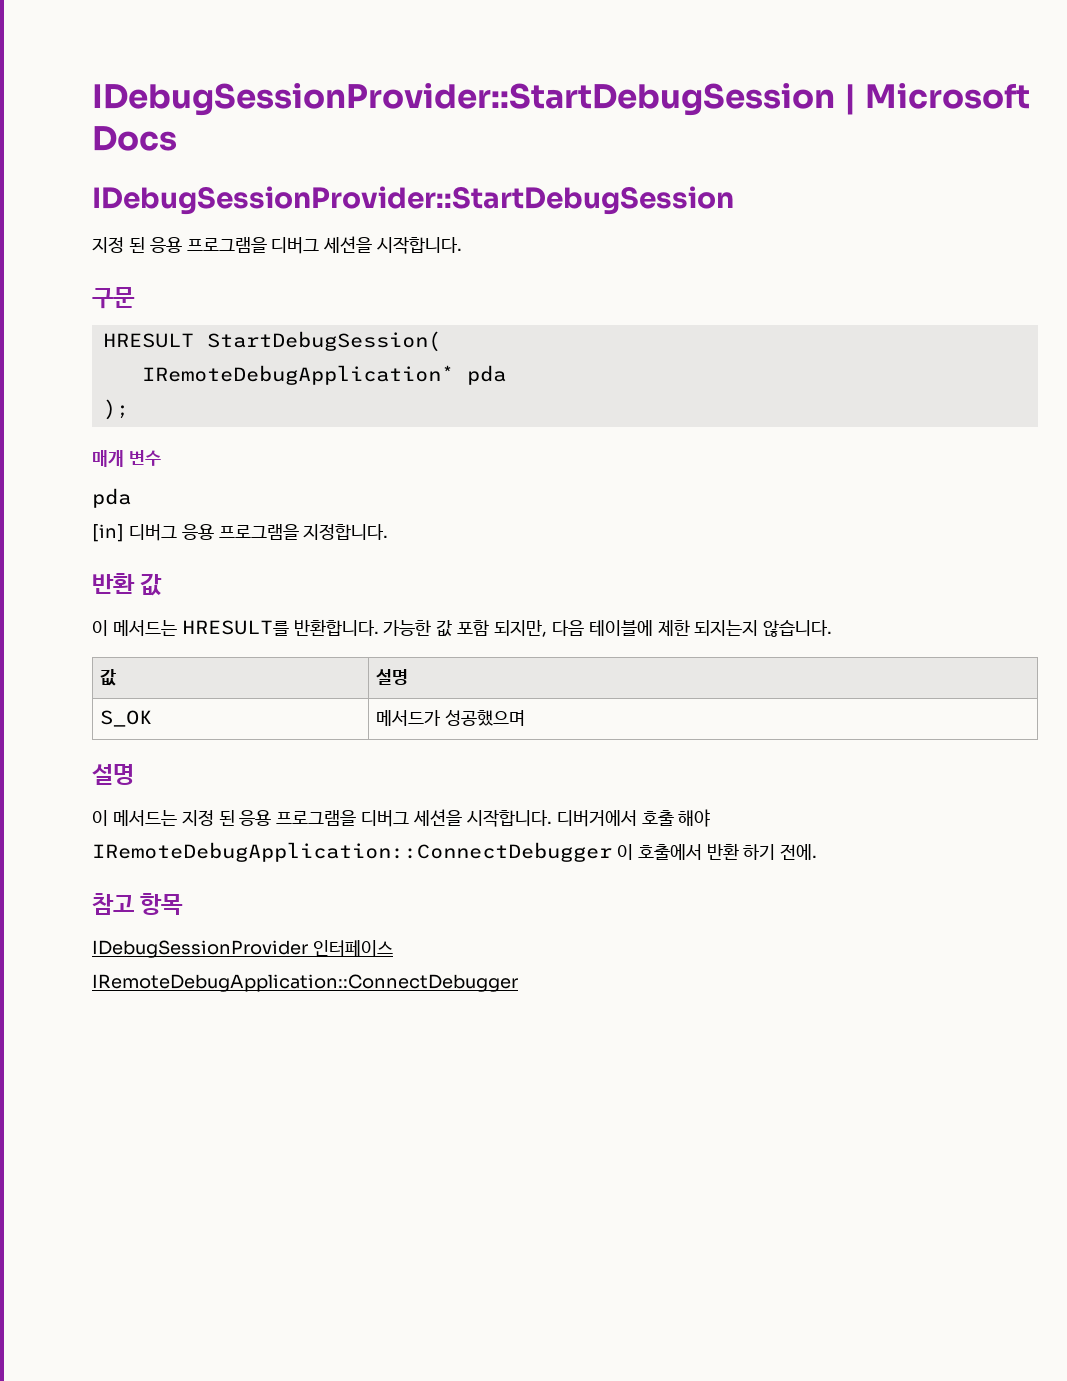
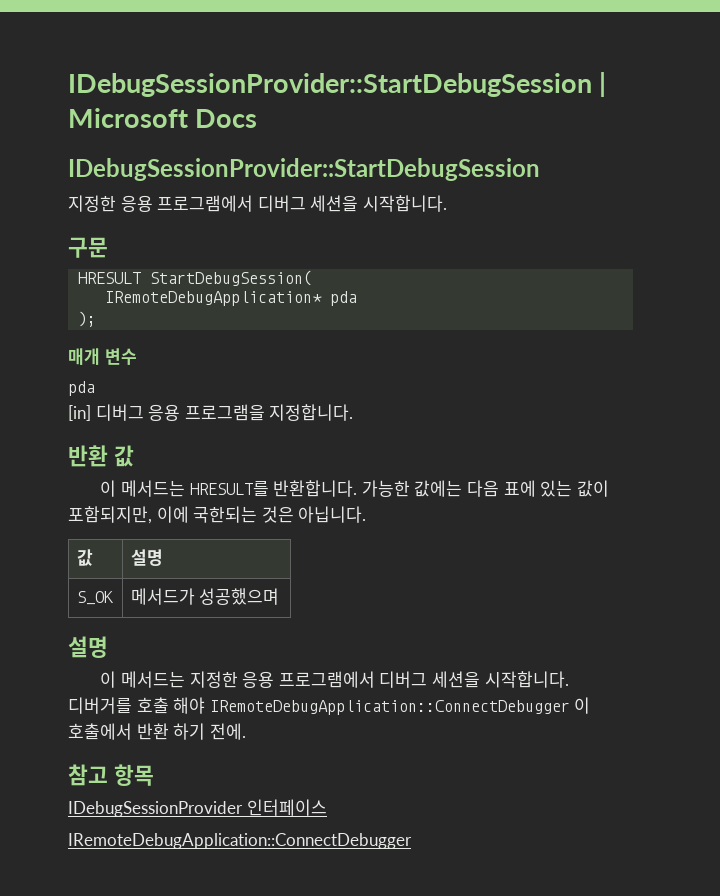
  IDebugSessionProvider::StartDebugSession | Microsoft Docs
  IDebugSessionProvider::StartDebugSession
- 지정 된 응용 프로그램을 디버그 세션을 시작합니다.
+ 지정한 응용 프로그램에서 디버그 세션을 시작합니다.
- 가능한 값 포함 되지만, 다음 테이블에 제한 되지는지 않습니다.
+ 가능한 값에는 다음 표에 있는 값이 포함되지만, 이에 국한되는 것은 아닙니다.
- 이 메서드는 지정 된 응용 프로그램을 디버그 세션을 시작합니다. 디버거에서 호출 해야 IRemoteDebugApplication::ConnectDebugger 이 호출에서 반환 하기 전에.
+ 이 메서드는 지정한 응용 프로그램에서 디버그 세션을 시작합니다. 디버거를 호출 해야 IRemoteDebugApplication::ConnectDebugger 이 호출에서 반환 하기 전에.

